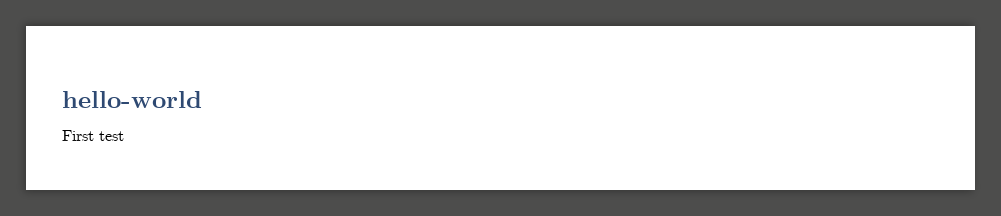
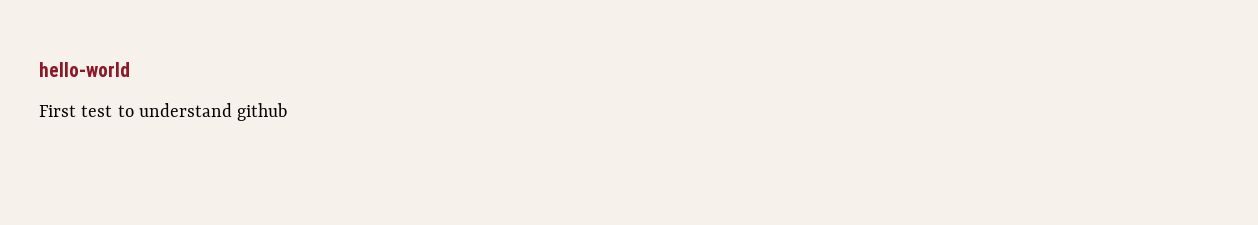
- First test
+ First test to understand github

